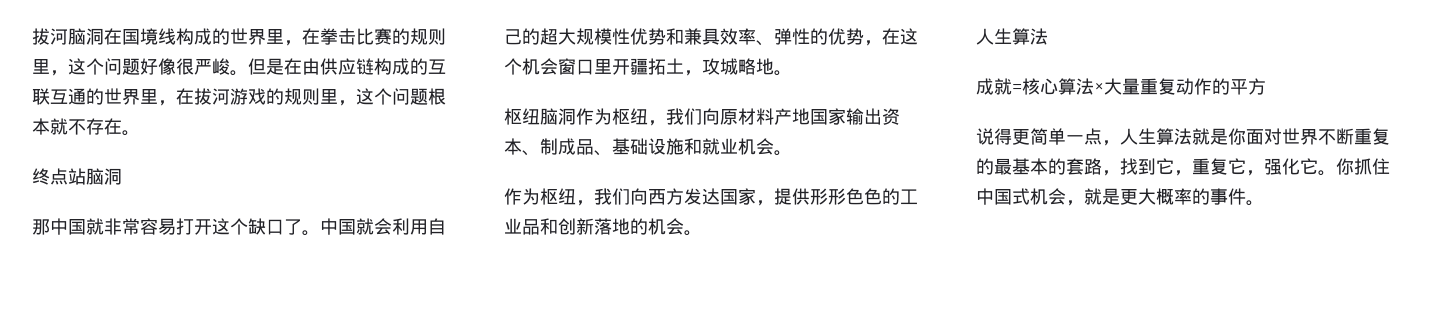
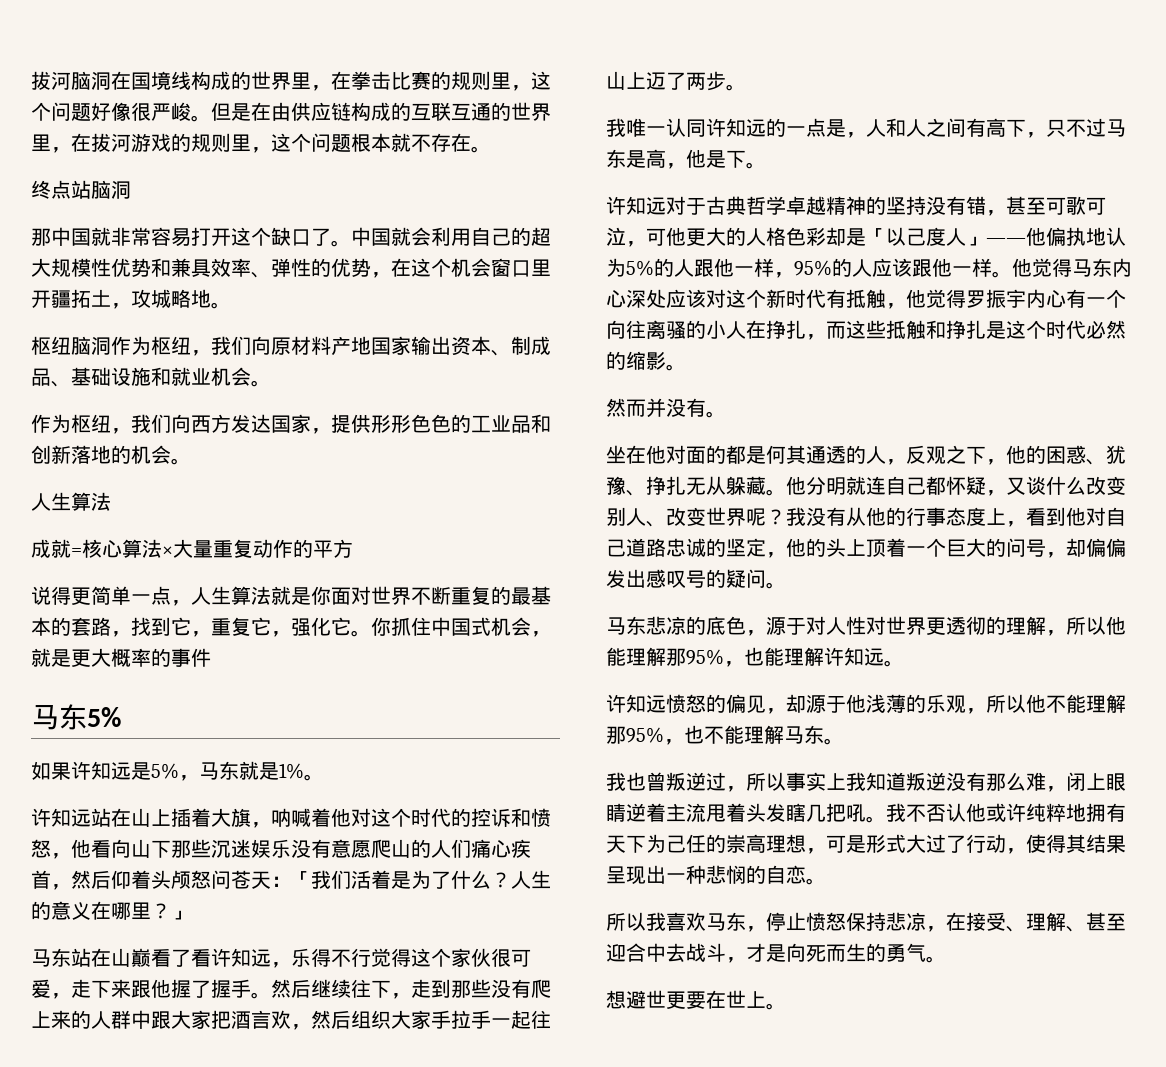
- 你抓住中国式机会，就是更大概率的事件。
+ 你抓住中国式机会，就是更大概率的事件
+ 马东5%
+ 如果许知远是5%，马东就是1%。
+ 许知远站在山上插着大旗，呐喊着他对这个时代的控诉和愤怒，他看向山下那些沉迷娱乐没有意愿爬山的人们痛心疾首，然后仰着头颅怒问苍天：「我们活着是为了什么？人生的意义在哪里？」
+ 马东站在山巅看了看许知远，乐得不行觉得这个家伙很可爱，走下来跟他握了握手。然后继续往下，走到那些没有爬上来的人群中跟大家把酒言欢，然后组织大家手拉手一起往山上迈了两步。
+ 我唯一认同许知远的一点是，人和人之间有高下，只不过马东是高，他是下。
+ 许知远对于古典哲学卓越精神的坚持没有错，甚至可歌可泣，可他更大的人格色彩却是「以己度人」——他偏执地认为5%的人跟他一样，95%的人应该跟他一样。他觉得马东内心深处应该对这个新时代有抵触，他觉得罗振宇内心有一个向往离骚的小人在挣扎，而这些抵触和挣扎是这个时代必然的缩影。
+ 然而并没有。
+ 坐在他对面的都是何其通透的人，反观之下，他的困惑、犹豫、挣扎无从躲藏。他分明就连自己都怀疑，又谈什么改变别人、改变世界呢？我没有从他的行事态度上，看到他对自己道路忠诚的坚定，他的头上顶着一个巨大的问号，却偏偏发出感叹号的疑问。
+ 马东悲凉的底色，源于对人性对世界更透彻的理解，所以他能理解那95%，也能理解许知远。
+ 许知远愤怒的偏见，却源于他浅薄的乐观，所以他不能理解那95%，也不能理解马东。
+ 我也曾叛逆过，所以事实上我知道叛逆没有那么难，闭上眼睛逆着主流甩着头发瞎几把吼。我不否认他或许纯粹地拥有天下为己任的崇高理想，可是形式大过了行动，使得其结果呈现出一种悲悯的自恋。
+ 所以我喜欢马东，停止愤怒保持悲凉，在接受、理解、甚至迎合中去战斗，才是向死而生的勇气。
+ 想避世更要在世上。

